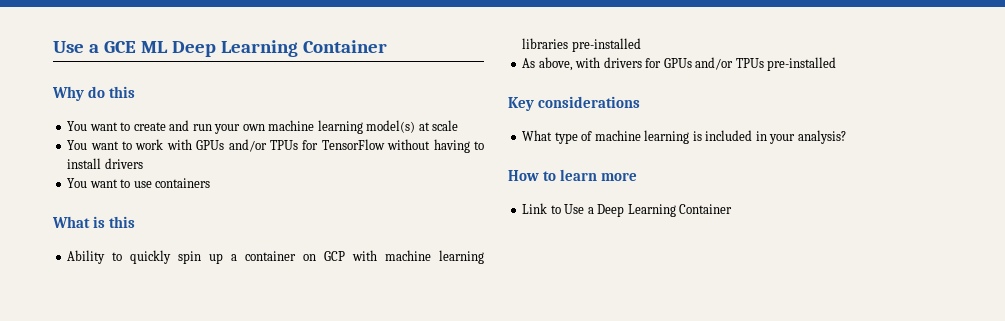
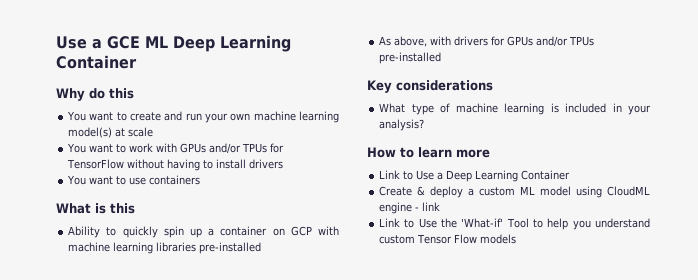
+ Create & deploy a custom ML model using CloudML engine - link
+ Link to Use the 'What-if' Tool to help you understand custom Tensor Flow models

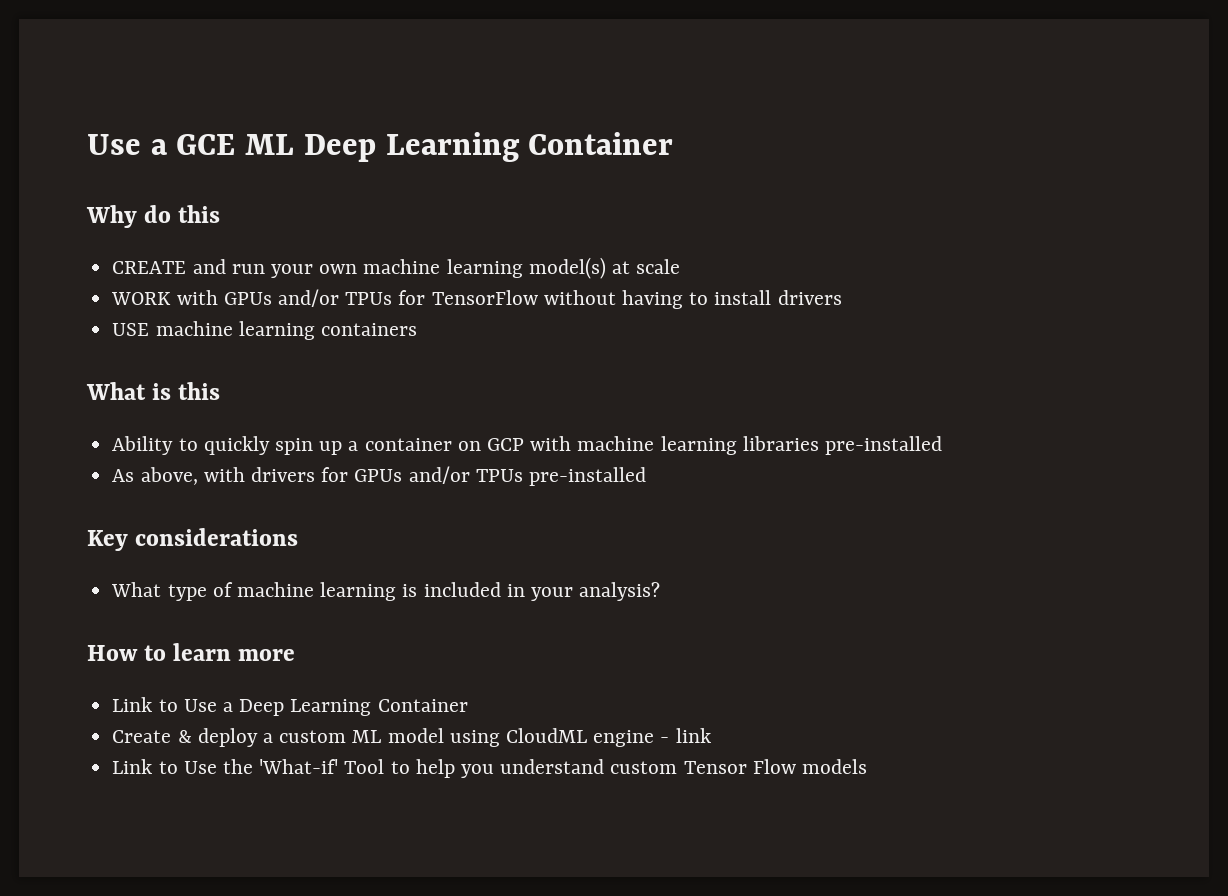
- You want to create and run your own machine learning model(s) at scale
+ CREATE and run your own machine learning model(s) at scale
- You want to work with GPUs and/or TPUs for TensorFlow without having to install drivers
+ WORK with GPUs and/or TPUs for TensorFlow without having to install drivers
- You want to use containers
+ USE machine learning containers

